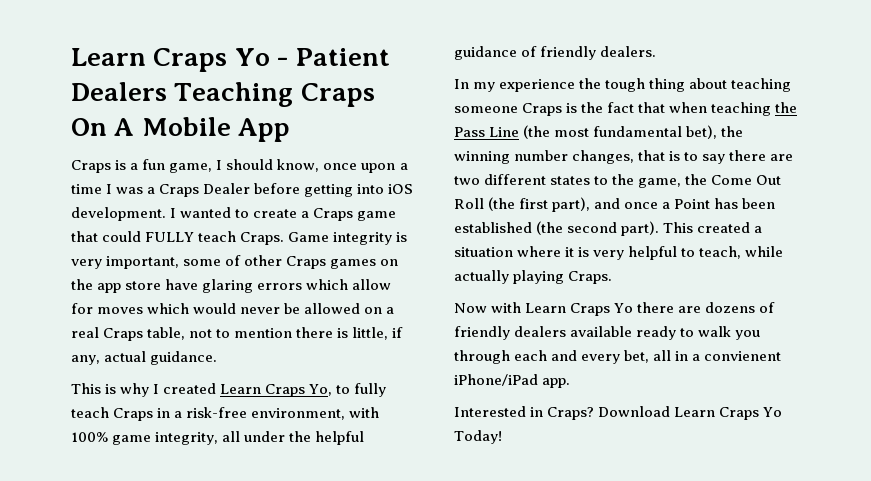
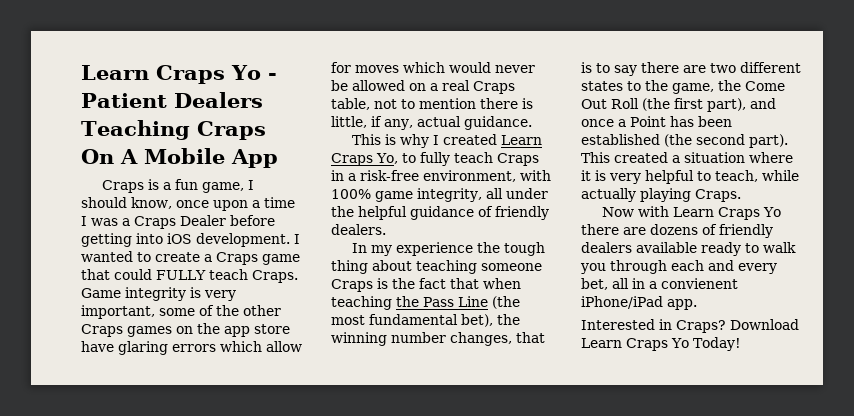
- Game integrity is very important, some of other Craps games on the app store have glaring errors which allow for moves which would never be allowed on a real Craps table, not to mention there is little, if any, actual guidance.
+ Game integrity is very important, some of the other Craps games on the app store have glaring errors which allow for moves which would never be allowed on a real Craps table, not to mention there is little, if any, actual guidance.

